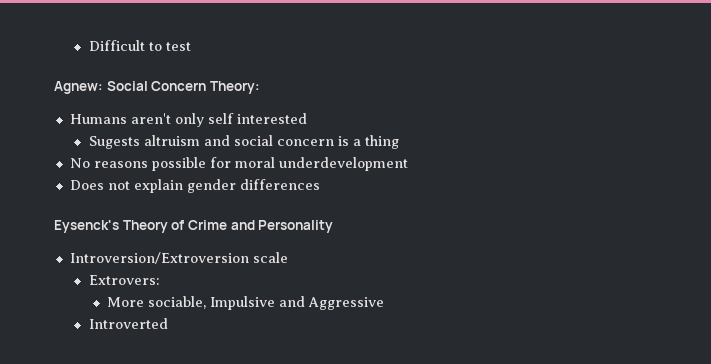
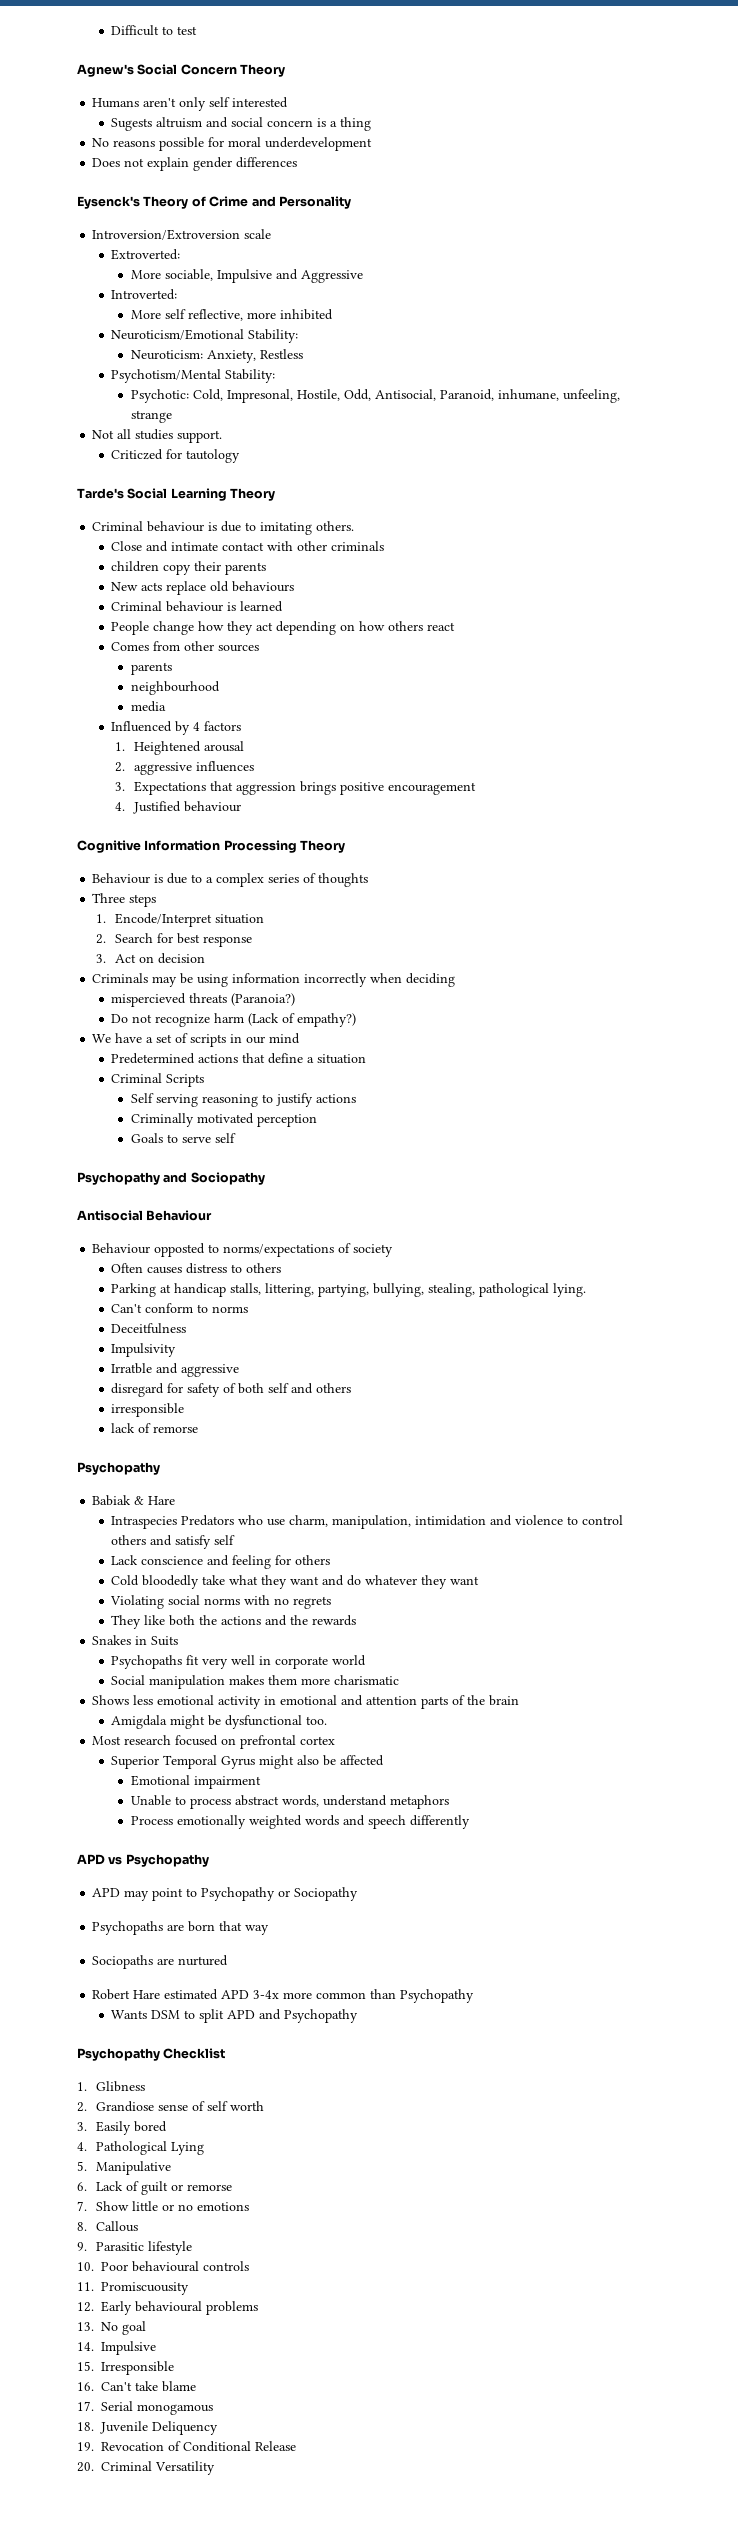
- Agnew: Social Concern Theory:
+ Agnew's Social Concern Theory
- Extrovers:
+ Extroverted:
- Introverted
+ Introverted:
+ More self reflective, more inhibited
+ Neuroticism/Emotional Stability:
+ Neuroticism: Anxiety, Restless
+ Psychotism/Mental Stability:
+ Psychotic: Cold, Impresonal, Hostile, Odd, Antisocial, Paranoid, inhumane, unfeeling, strange
+ Not all studies support.
+ Criticzed for tautology
+ Tarde's Social Learning Theory
+ Criminal behaviour is due to imitating others.
+ Close and intimate contact with other criminals
+ children copy their parents
+ New acts replace old behaviours
+ Criminal behaviour is learned
+ People change how they act depending on how others react
+ Comes from other sources
+ parents
+ neighbourhood
+ media
+ Influenced by 4 factors
+ 1. Heightened arousal
+ 2. aggressive influences
+ 3. Expectations that aggression brings positive encouragement
+ 4. Justified behaviour
+ Cognitive Information Processing Theory
+ Behaviour is due to a complex series of thoughts
+ Three steps
+ 1. Encode/Interpret situation
+ 2. Search for best response
+ 3. Act on decision
+ Criminals may be using information incorrectly when deciding
+ mispercieved threats (Paranoia?)
+ Do not recognize harm (Lack of empathy?)
+ We have a set of scripts in our mind
+ Predetermined actions that define a situation
+ Criminal Scripts
+ Self serving reasoning to justify actions
+ Criminally motivated perception
+ Goals to serve self
+ Psychopathy and Sociopathy
+ Antisocial Behaviour
+ Behaviour opposted to norms/expectations of society
+ Often causes distress to others
+ Parking at handicap stalls, littering, partying, bullying, stealing, pathological lying.
+ Can't conform to norms
+ Deceitfulness
+ Impulsivity
+ Irratble and aggressive
+ disregard for safety of both self and others
+ irresponsible
+ lack of remorse
+ Psychopathy
+ Babiak & Hare
+ Intraspecies Predators who use charm, manipulation, intimidation and violence to control others and satisfy self
+ Lack conscience and feeling for others
+ Cold bloodedly take what they want and do whatever they want
+ Violating social norms with no regrets
+ They like both the actions and the rewards
+ Snakes in Suits
+ Psychopaths fit very well in corporate world
+ Social manipulation makes them more charismatic
+ Shows less emotional activity in emotional and attention parts of the brain
+ Amigdala might be dysfunctional too.
+ Most research focused on prefrontal cortex
+ Superior Temporal Gyrus might also be affected
+ Emotional impairment
+ Unable to process abstract words, understand metaphors
+ Process emotionally weighted words and speech differently
+ APD vs Psychopathy
+ APD may point to Psychopathy or Sociopathy
+ Psychopaths are born that way
+ Sociopaths are nurtured
+ Robert Hare estimated APD 3-4x more common than Psychopathy
+ Wants DSM to split APD and Psychopathy
+ Psychopathy Checklist
+ 1. Glibness
+ 2. Grandiose sense of self worth
+ 3. Easily bored
+ 4. Pathological Lying
+ 5. Manipulative
+ 6. Lack of guilt or remorse
+ 7. Show little or no emotions
+ 8. Callous
+ 9. Parasitic lifestyle
+ 10. Poor behavioural controls
+ 11. Promiscuousity
+ 12. Early behavioural problems
+ 13. No goal
+ 14. Impulsive
+ 15. Irresponsible
+ 16. Can't take blame
+ 17. Serial monogamous
+ 18. Juvenile Deliquency
+ 19. Revocation of Conditional Release
+ 20. Criminal Versatility

